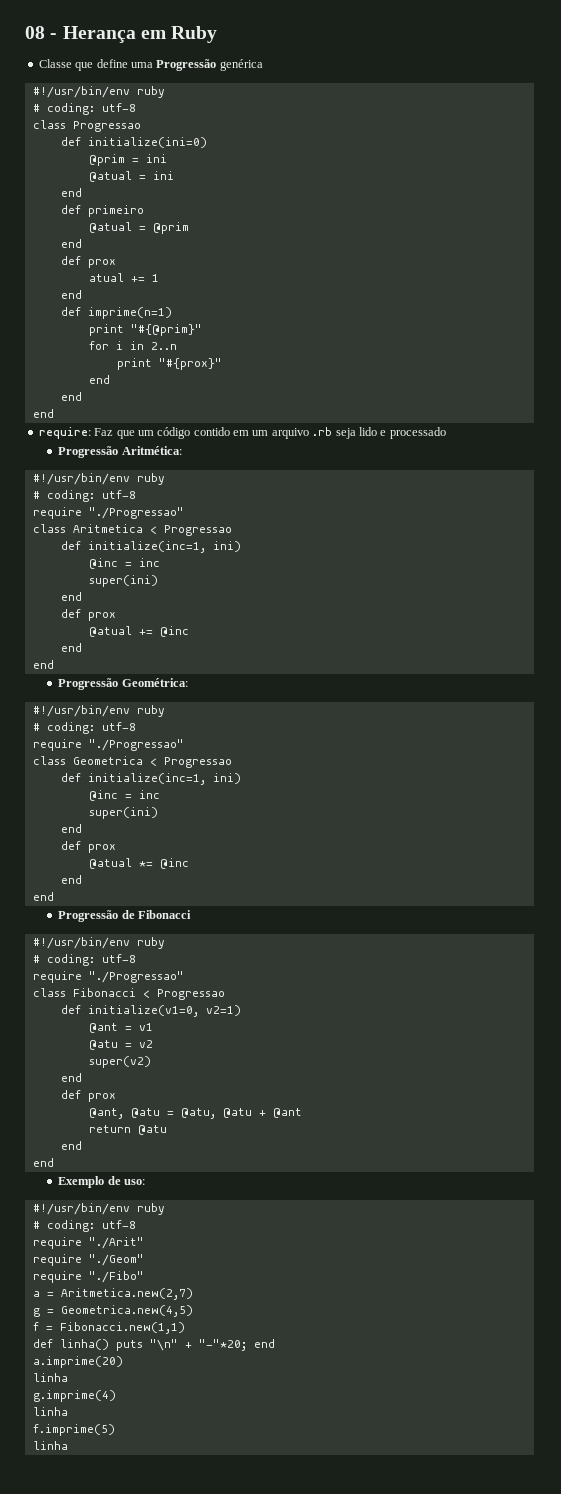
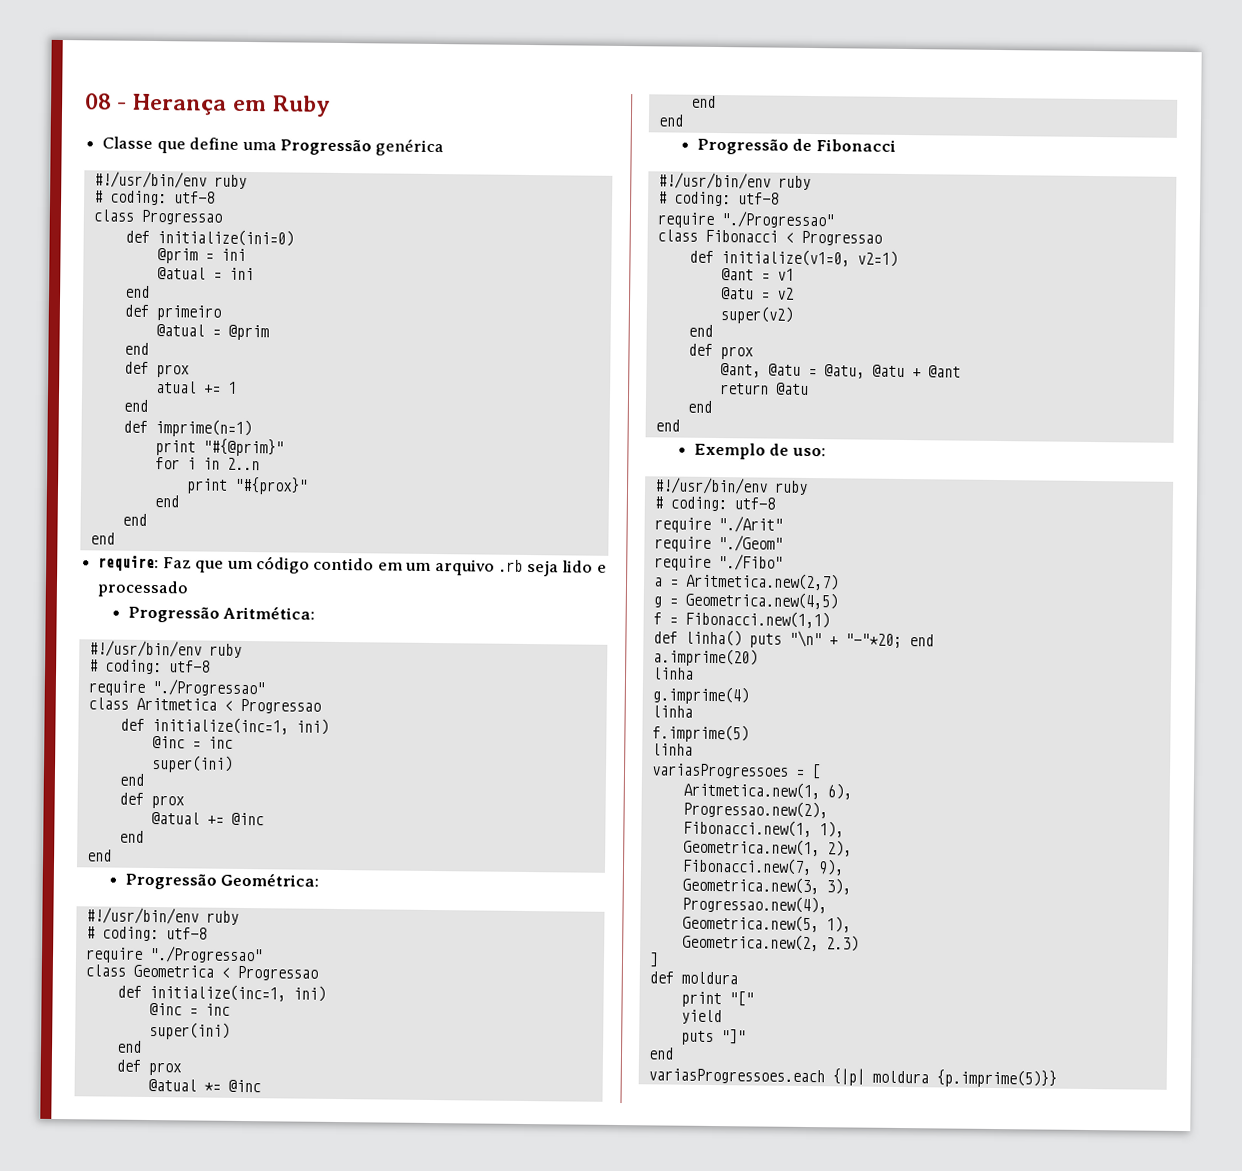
+ variasProgressoes = [
+ Aritmetica.new(1, 6),
+ Progressao.new(2),
+ Fibonacci.new(1, 1),
+ Geometrica.new(1, 2),
+ Fibonacci.new(7, 9),
+ Geometrica.new(3, 3),
+ Progressao.new(4),
+ Geometrica.new(5, 1),
+ Geometrica.new(2, 2.3)
+ ]
+ def moldura
+ print "["
+ yield
+ puts "]"
+ end
+ variasProgressoes.each {|p| moldura {p.imprime(5)}}

